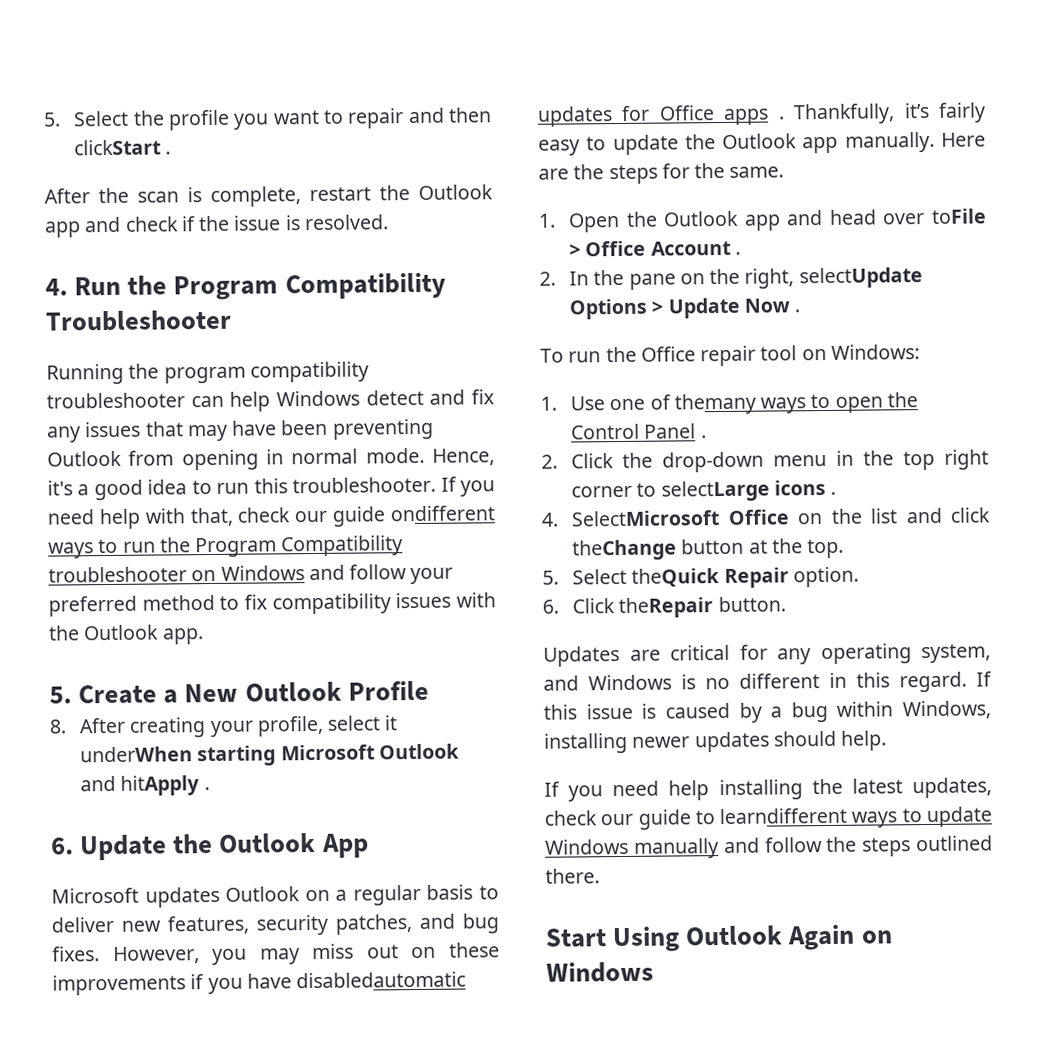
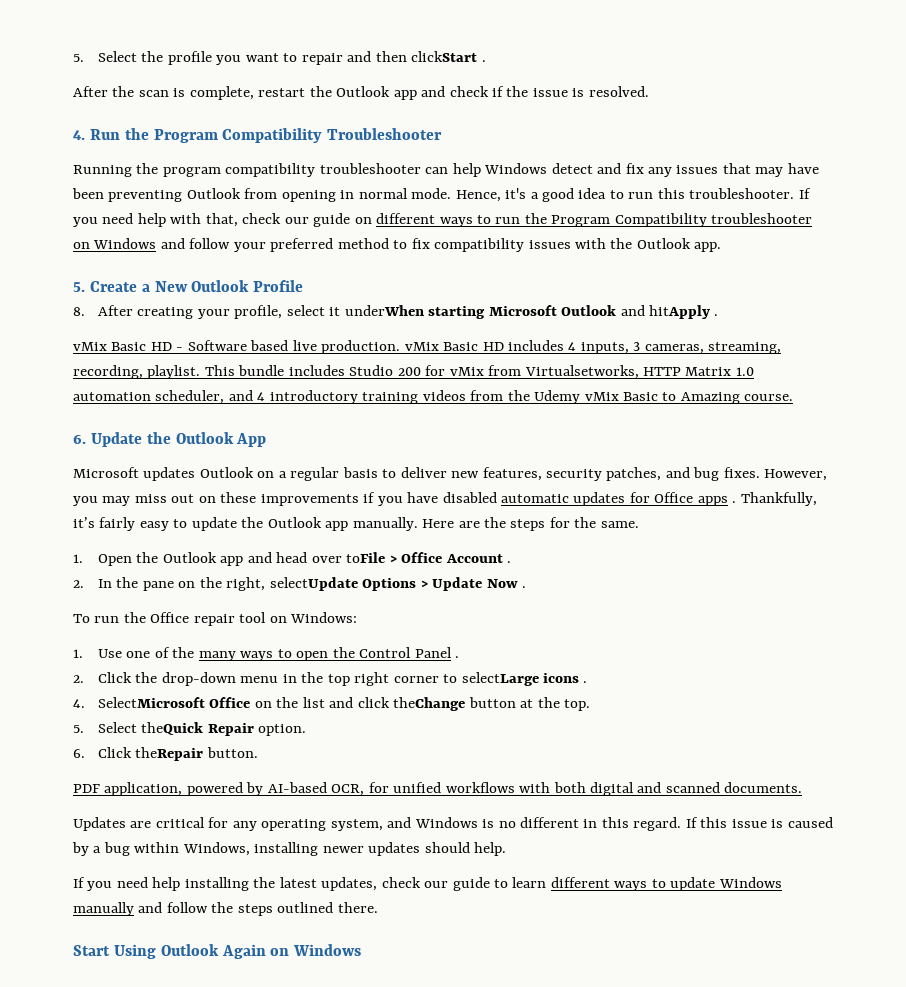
- If you need help with that, check our guide ondifferent ways to run the Program Compatibility troubleshooter on Windows and follow your preferred method to fix compatibility issues with the Outlook app.
+ If you need help with that, check our guide on different ways to run the Program Compatibility troubleshooter on Windows and follow your preferred method to fix compatibility issues with the Outlook app.
+ vMix Basic HD - Software based live production. vMix Basic HD includes 4 inputs, 3 cameras, streaming, recording, playlist. This bundle includes Studio 200 for vMix from Virtualsetworks, HTTP Matrix 1.0 automation scheduler, and 4 introductory training videos from the Udemy vMix Basic to Amazing course.
- However, you may miss out on these improvements if you have disabledautomatic updates for Office apps .
+ However, you may miss out on these improvements if you have disabled automatic updates for Office apps .
- 1. Use one of themany ways to open the Control Panel .
+ 1. Use one of the many ways to open the Control Panel .
+ PDF application, powered by AI-based OCR, for unified workflows with both digital and scanned documents.
- If you need help installing the latest updates, check our guide to learndifferent ways to update Windows manually and follow the steps outlined there.
+ If you need help installing the latest updates, check our guide to learn different ways to update Windows manually and follow the steps outlined there.

